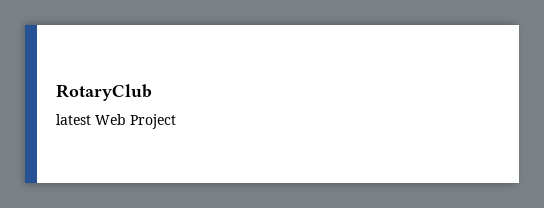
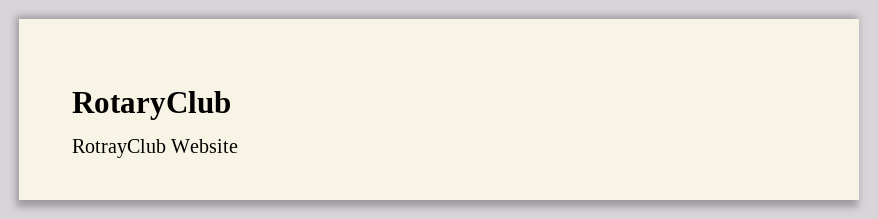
- latest Web Project
+ RotrayClub Website

